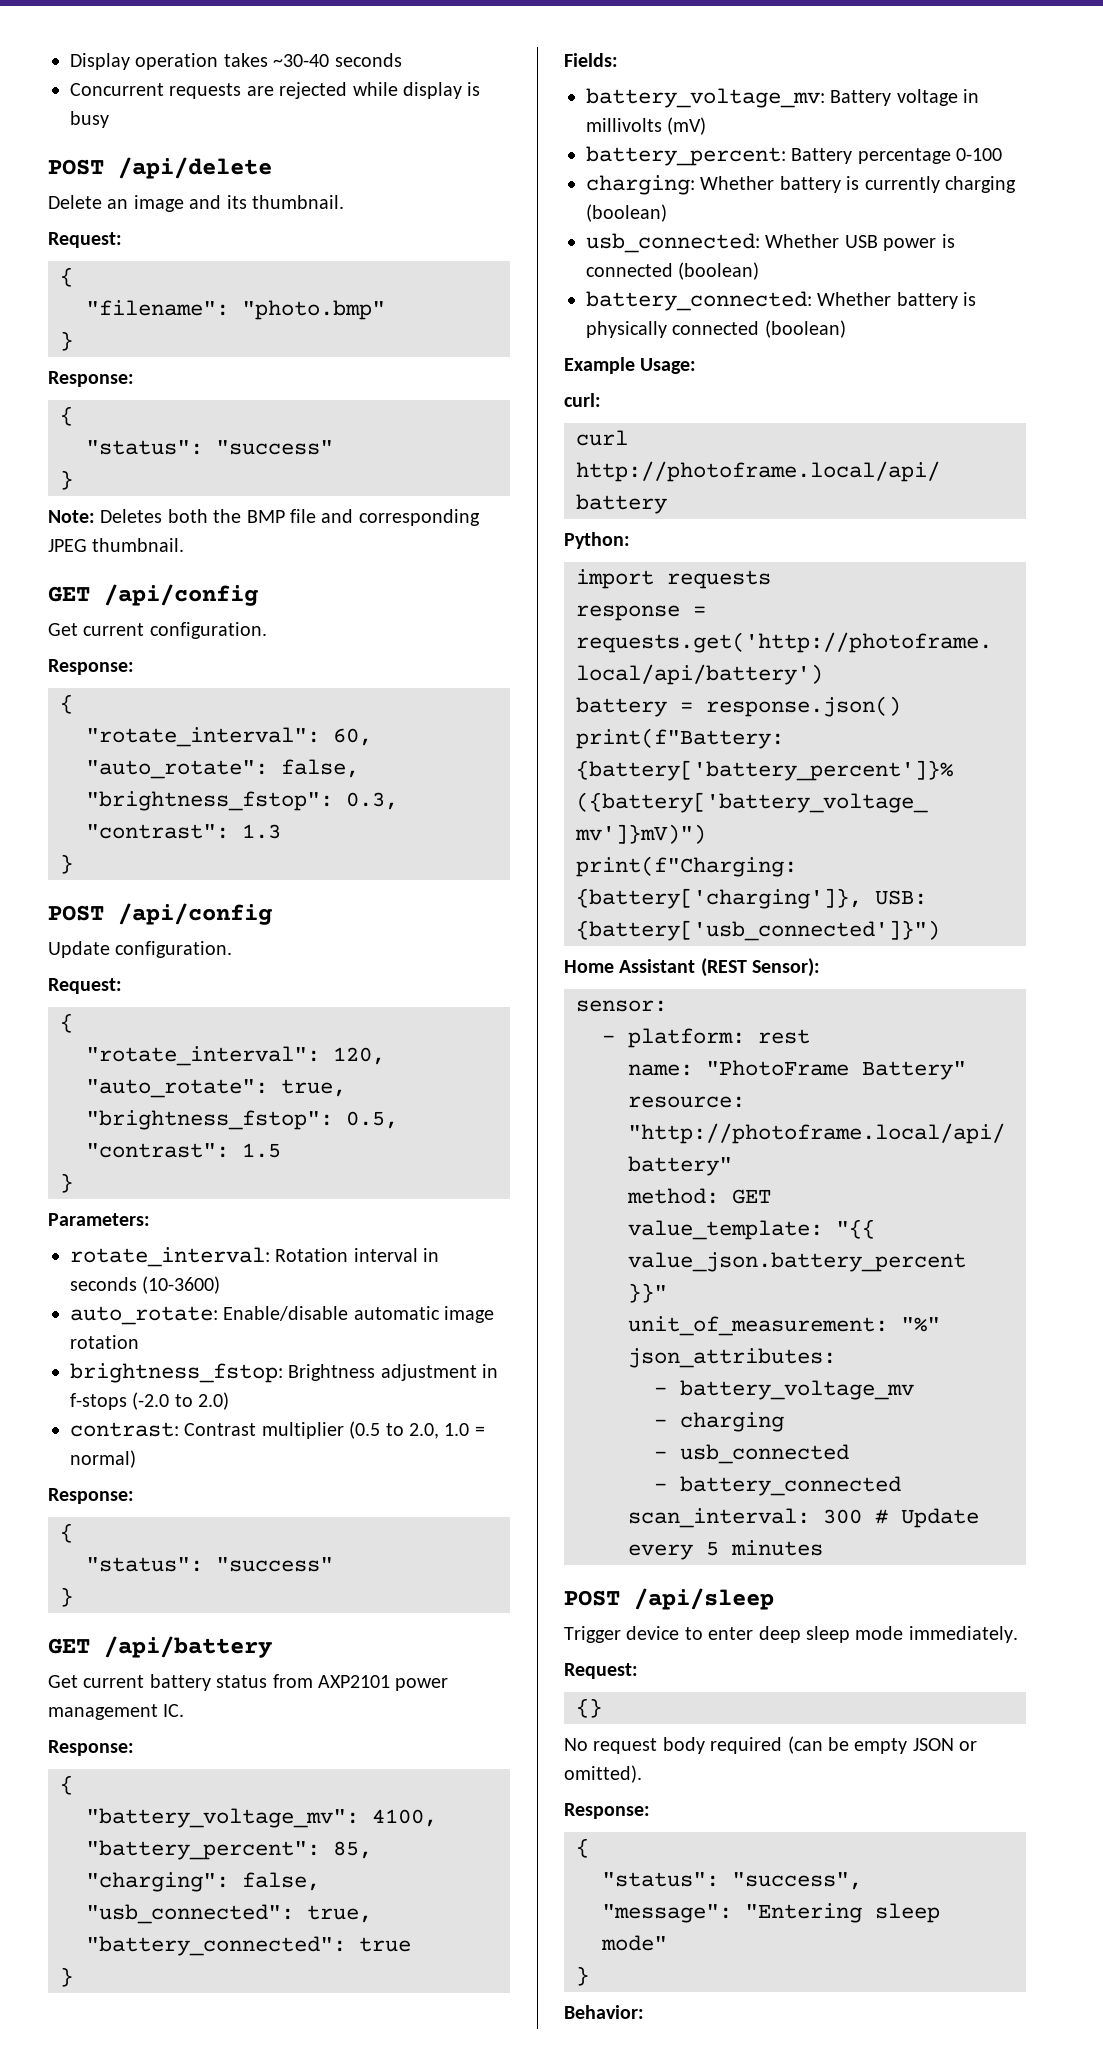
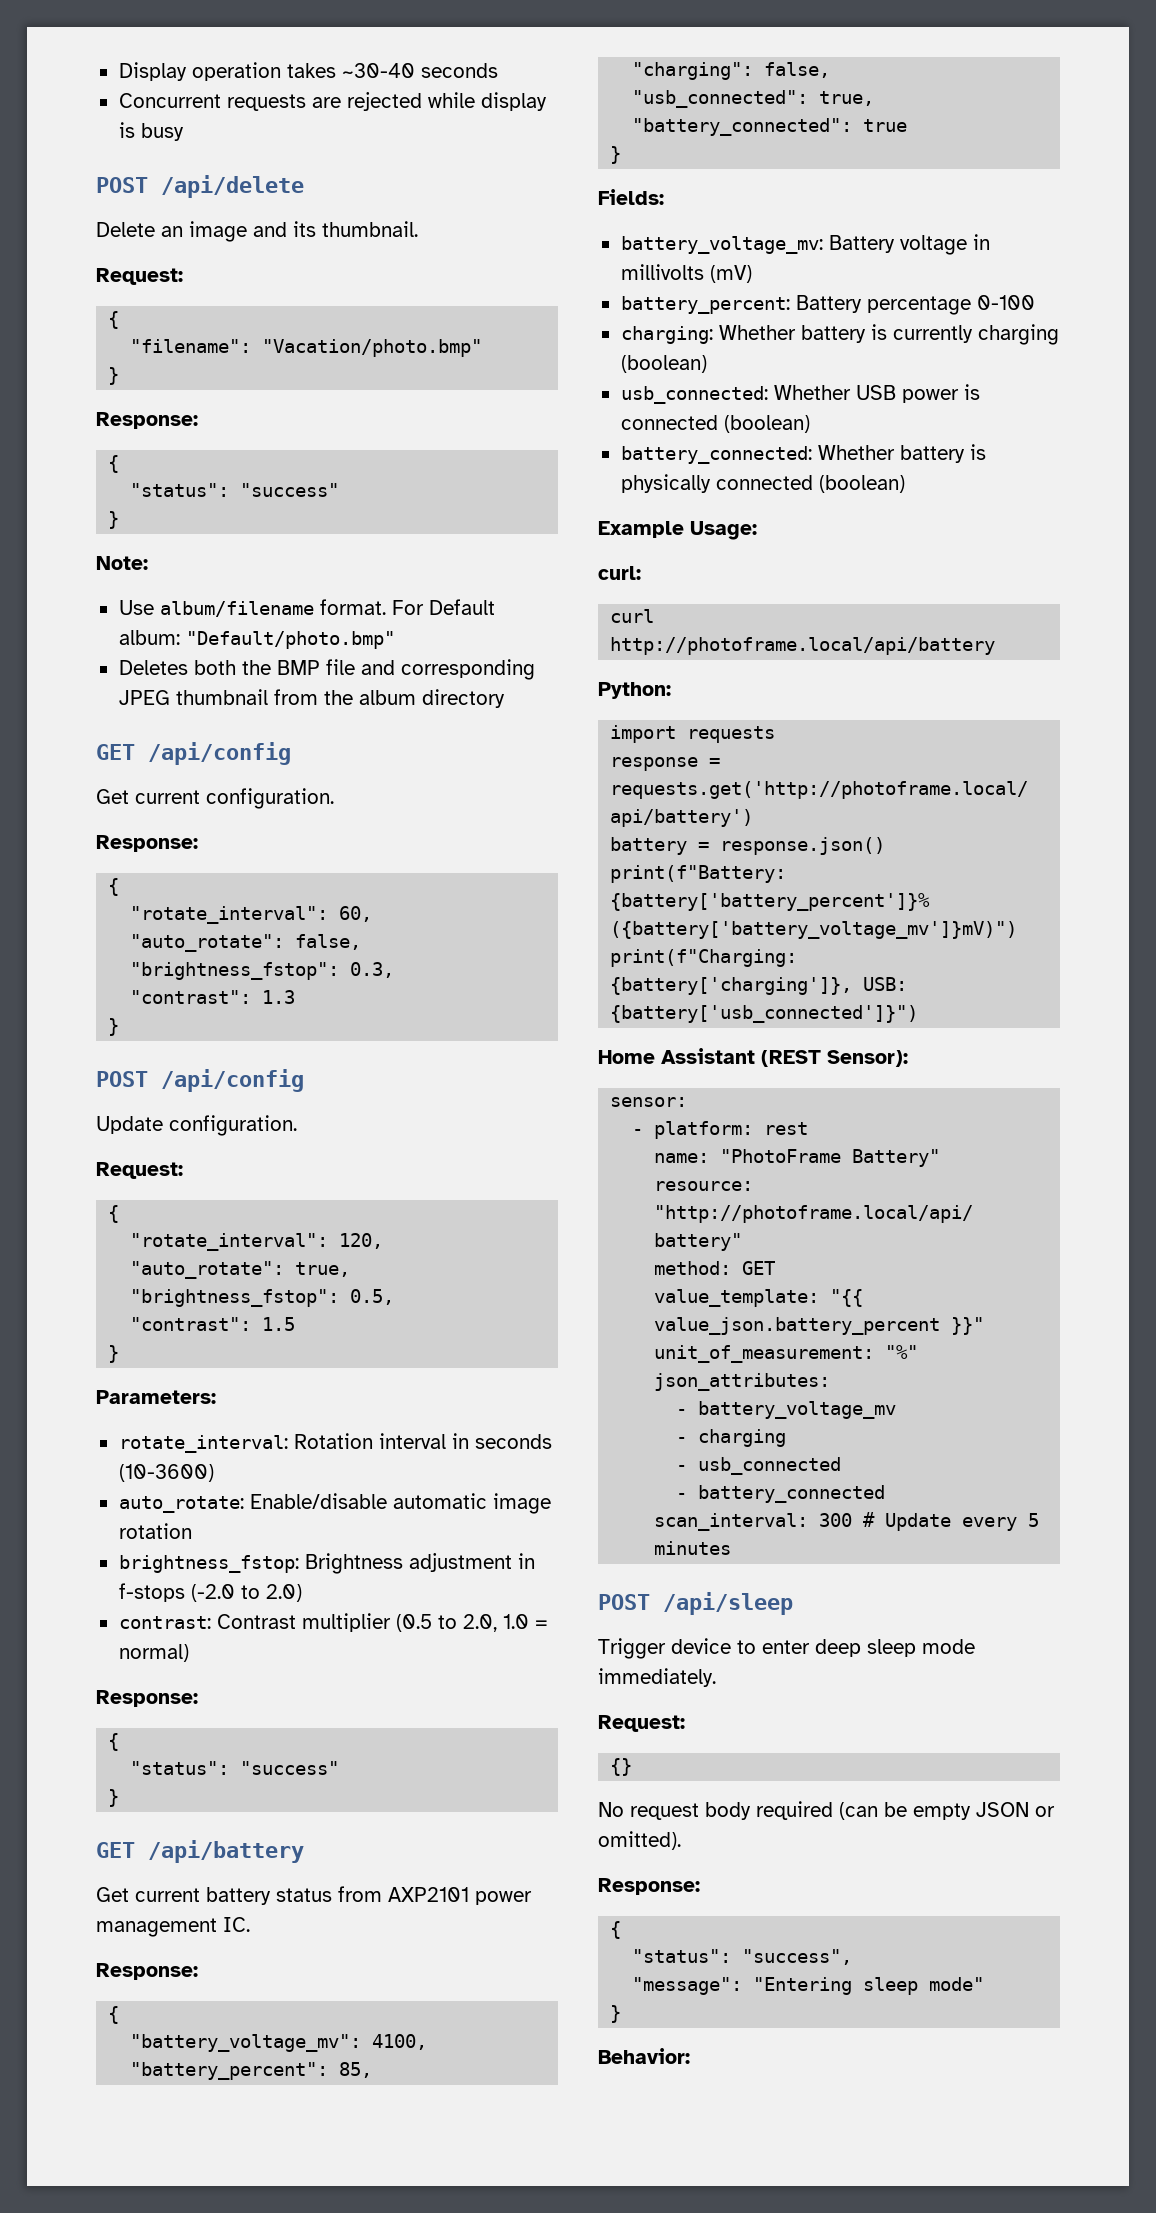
- "filename": "photo.bmp"
+ "filename": "Vacation/photo.bmp"
- Note: Deletes both the BMP file and corresponding JPEG thumbnail.
+ Note:
+ Use album/filename format. For Default album: "Default/photo.bmp"
+ Deletes both the BMP file and corresponding JPEG thumbnail from the album directory

